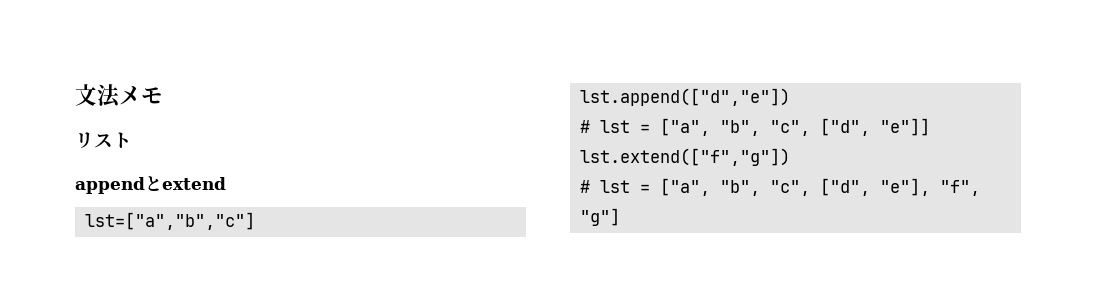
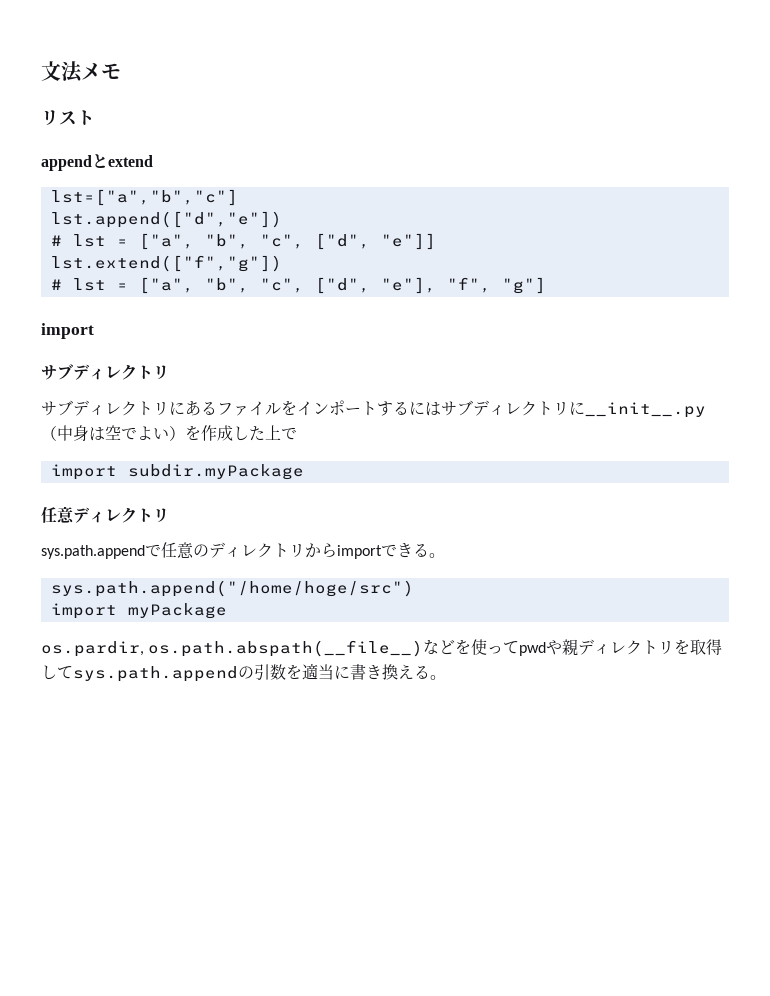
  # lst = ["a", "b", "c", ["d", "e"], "f", "g"]
+ import
+ サブディレクトリ
+ サブディレクトリにあるファイルをインポートするにはサブディレクトリに__init__.py（中身は空でよい）を作成した上で
+ import subdir.myPackage
+ 任意ディレクトリ
+ sys.path.appendで任意のディレクトリからimportできる。
+ sys.path.append("/home/hoge/src")
+ import myPackage
+ os.pardir, os.path.abspath(__file__)などを使ってpwdや親ディレクトリを取得してsys.path.appendの引数を適当に書き換える。

